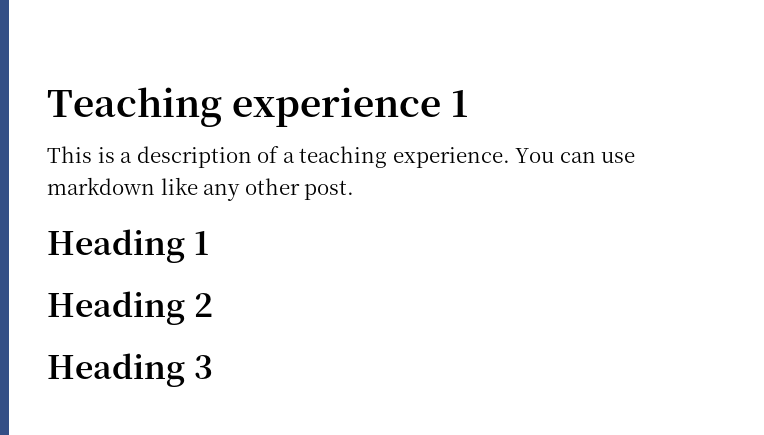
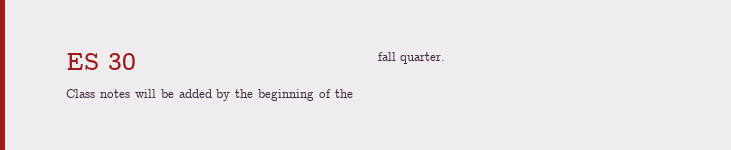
- Teaching experience 1
- This is a description of a teaching experience. You can use markdown like any other post.
- Heading 1
- Heading 2
- Heading 3
+ ES 30
+ Class notes will be added by the beginning of the fall quarter.

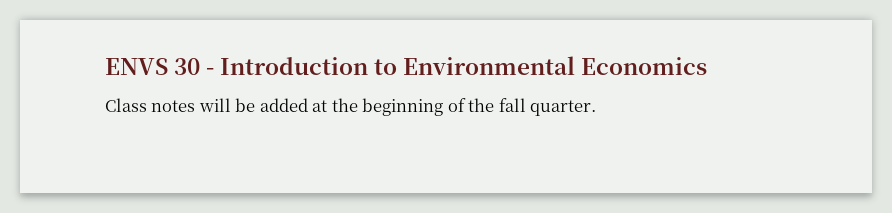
- ES 30
+ ENVS 30 - Introduction to Environmental Economics
- Class notes will be added by the beginning of the fall quarter.
+ Class notes will be added at the beginning of the fall quarter.

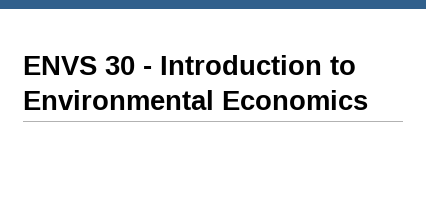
- Class notes will be added at the beginning of the fall quarter.

